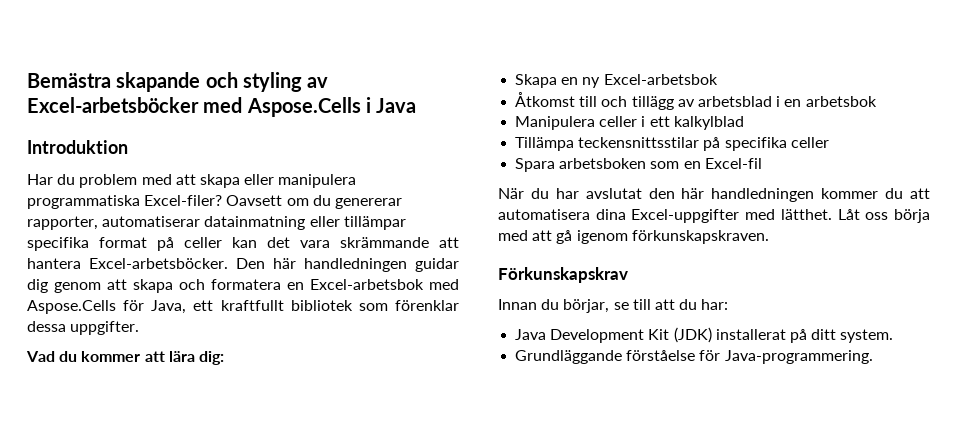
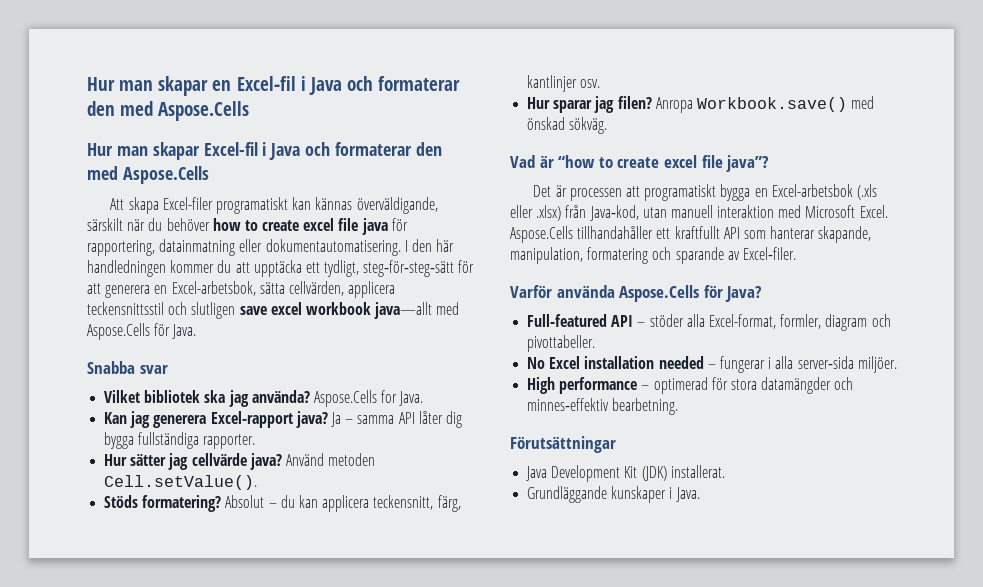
- Bemästra skapande och styling av Excel-arbetsböcker med Aspose.Cells i Java
- Introduktion
- Har du problem med att skapa eller manipulera programmatiska Excel-filer? Oavsett om du genererar rapporter, automatiserar datainmatning eller tillämpar specifika format på celler kan det vara skrämmande att hantera Excel-arbetsböcker. Den här handledningen guidar dig genom att skapa och formatera en Excel-arbetsbok med Aspose.Cells för Java, ett kraftfullt bibliotek som förenklar dessa uppgifter.
- Vad du kommer att lära dig:
- Skapa en ny Excel-arbetsbok
- Åtkomst till och tillägg av arbetsblad i en arbetsbok
- Manipulera celler i ett kalkylblad
- Tillämpa teckensnittsstilar på specifika celler
- Spara arbetsboken som en Excel-fil
- När du har avslutat den här handledningen kommer du att automatisera dina Excel-uppgifter med lätthet. Låt oss börja med att gå igenom förkunskapskraven.
- Förkunskapskrav
- Innan du börjar, se till att du har:
- Java Development Kit (JDK) installerat på ditt system.
- Grundläggande förståelse för Java-programmering.
+ Hur man skapar en Excel‑fil i Java och formaterar den med Aspose.Cells
+ Hur man skapar Excel-fil i Java och formaterar den med Aspose.Cells
+ Att skapa Excel-filer programatiskt kan kännas överväldigande, särskilt när du behöver how to create excel file java för rapportering, datainmatning eller dokumentautomatisering. I den här handledningen kommer du att upptäcka ett tydligt, steg‑för‑steg‑sätt för att generera en Excel-arbetsbok, sätta cellvärden, applicera teckensnittsstil och slutligen save excel workbook java—allt med Aspose.Cells för Java.
+ Snabba svar
+ Vilket bibliotek ska jag använda? Aspose.Cells for Java.
+ Kan jag generera Excel-rapport java? Ja – samma API låter dig bygga fullständiga rapporter.
+ Hur sätter jag cellvärde java? Använd metoden Cell.setValue().
+ Stöds formatering? Absolut – du kan applicera teckensnitt, färg, kantlinjer osv.
+ Hur sparar jag filen? Anropa Workbook.save() med önskad sökväg.
+ Vad är “how to create excel file java”?
+ Det är processen att programatiskt bygga en Excel-arbetsbok (.xls eller .xlsx) från Java‑kod, utan manuell interaktion med Microsoft Excel. Aspose.Cells tillhandahåller ett kraftfullt API som hanterar skapande, manipulation, formatering och sparande av Excel‑filer.
+ Varför använda Aspose.Cells för Java?
+ Full‑featured API – stöder alla Excel-format, formler, diagram och pivottabeller.
+ No Excel installation needed – fungerar i alla server‑sida miljöer.
+ High performance – optimerad för stora datamängder och minnes‑effektiv bearbetning.
+ Förutsättningar
+ Java Development Kit (JDK) installerat.
+ Grundläggande kunskaper i Java.

